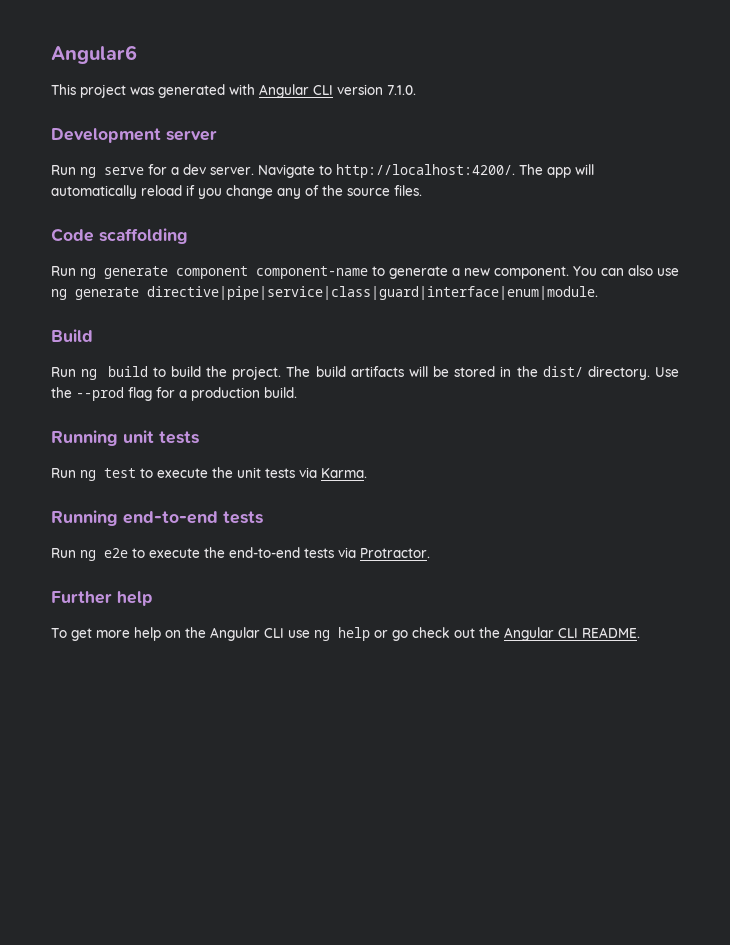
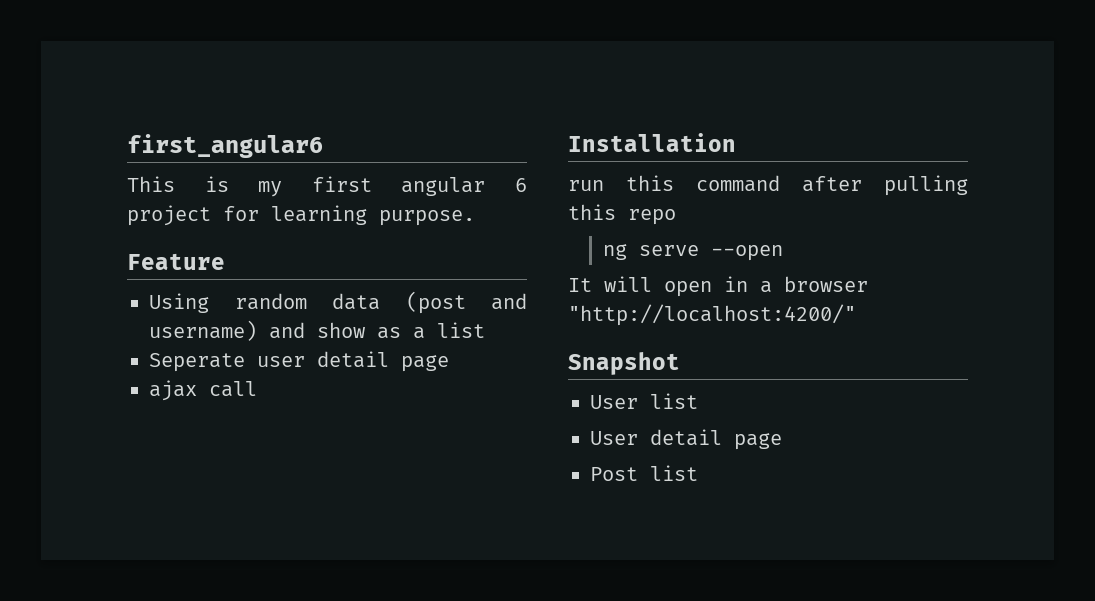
- Angular6
+ first_angular6
- This project was generated with Angular CLI version 7.1.0.
- Development server
- Run ng serve for a dev server. Navigate to http://localhost:4200/. The app will automatically reload if you change any of the source files.
- Code scaffolding
- Run ng generate component component-name to generate a new component. You can also use ng generate directive|pipe|service|class|guard|interface|enum|module.
- Build
- Run ng build to build the project. The build artifacts will be stored in the dist/ directory. Use the --prod flag for a production build.
- Running unit tests
- Run ng test to execute the unit tests via Karma.
- Running end-to-end tests
- Run ng e2e to execute the end-to-end tests via Protractor.
- Further help
- To get more help on the Angular CLI use ng help or go check out the Angular CLI README.
+ This is my first angular 6 project for learning purpose.
+ Feature
+ Using random data (post and username) and show as a list
+ Seperate user detail page
+ ajax call
+ Installation
+ run this command after pulling this repo
+ ng serve --open
+ It will open in a browser "http://localhost:4200/"
+ Snapshot
+ User list
+ User detail page
+ Post list

